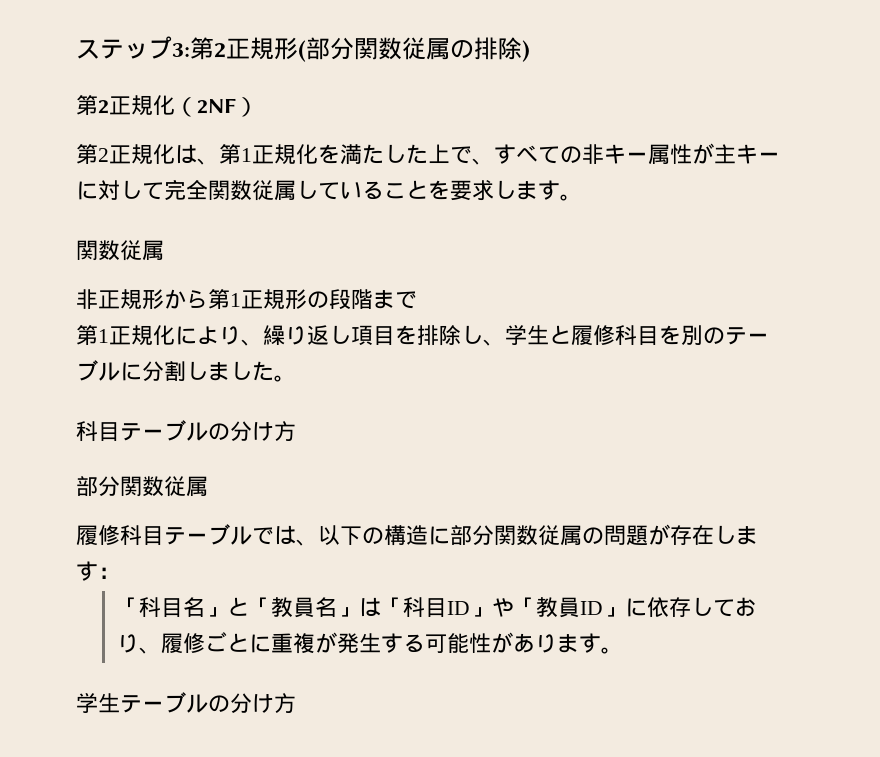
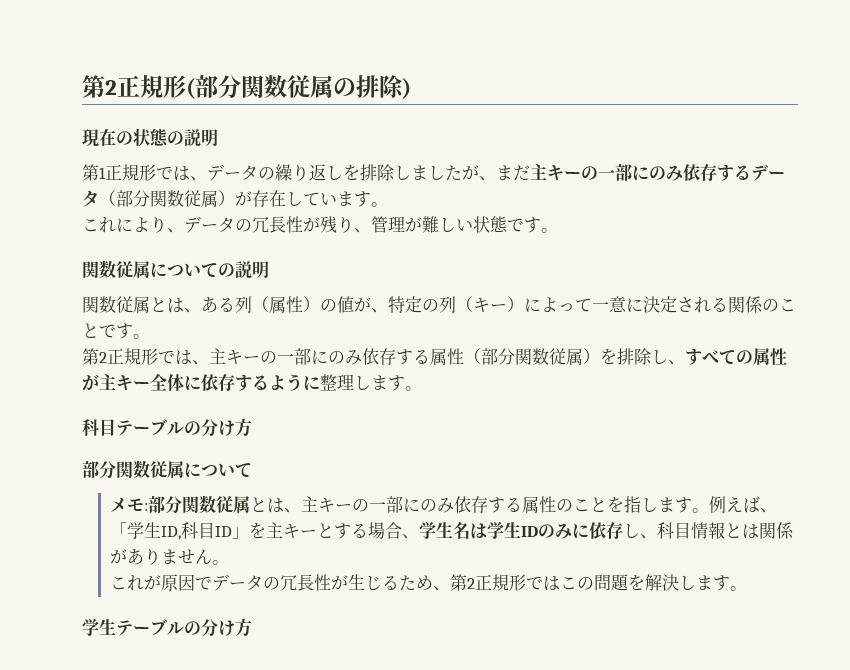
- ステップ3:第2正規形(部分関数従属の排除)
+ 第2正規形(部分関数従属の排除)
- 第2正規化（2NF）
- 第2正規化は、第1正規化を満たした上で、すべての非キー属性が主キーに対して完全関数従属していることを要求します。
- 関数従属
- 非正規形から第1正規形の段階まで
- 第1正規化により、繰り返し項目を排除し、学生と履修科目を別のテーブルに分割しました。
+ 現在の状態の説明
+ 第1正規形では、データの繰り返しを排除しましたが、まだ主キーの一部にのみ依存するデータ（部分関数従属）が存在しています。
+ これにより、データの冗長性が残り、管理が難しい状態です。
+ 関数従属についての説明
+ 関数従属とは、ある列（属性）の値が、特定の列（キー）によって一意に決定される関係のことです。
+ 第2正規形では、主キーの一部にのみ依存する属性（部分関数従属）を排除し、すべての属性が主キー全体に依存するように整理します。
  科目テーブルの分け方
- 部分関数従属
- 履修科目テーブルでは、以下の構造に部分関数従属の問題が存在します：
- 「科目名」と「教員名」は「科目ID」や「教員ID」に依存しており、履修ごとに重複が発生する可能性があります。
+ 部分関数従属について
+ メモ:部分関数従属とは、主キーの一部にのみ依存する属性のことを指します。例えば、「学生ID,科目ID」を主キーとする場合、学生名は学生IDのみに依存し、科目情報とは関係がありません。
+ これが原因でデータの冗長性が生じるため、第2正規形ではこの問題を解決します。

